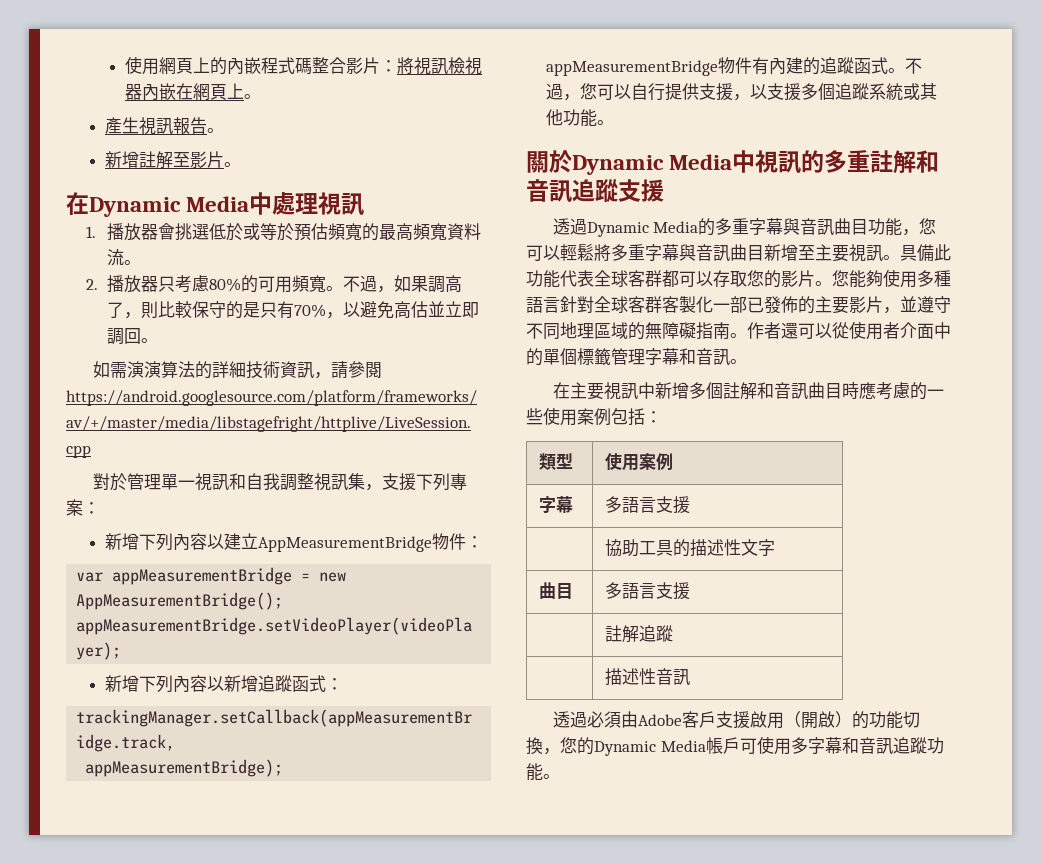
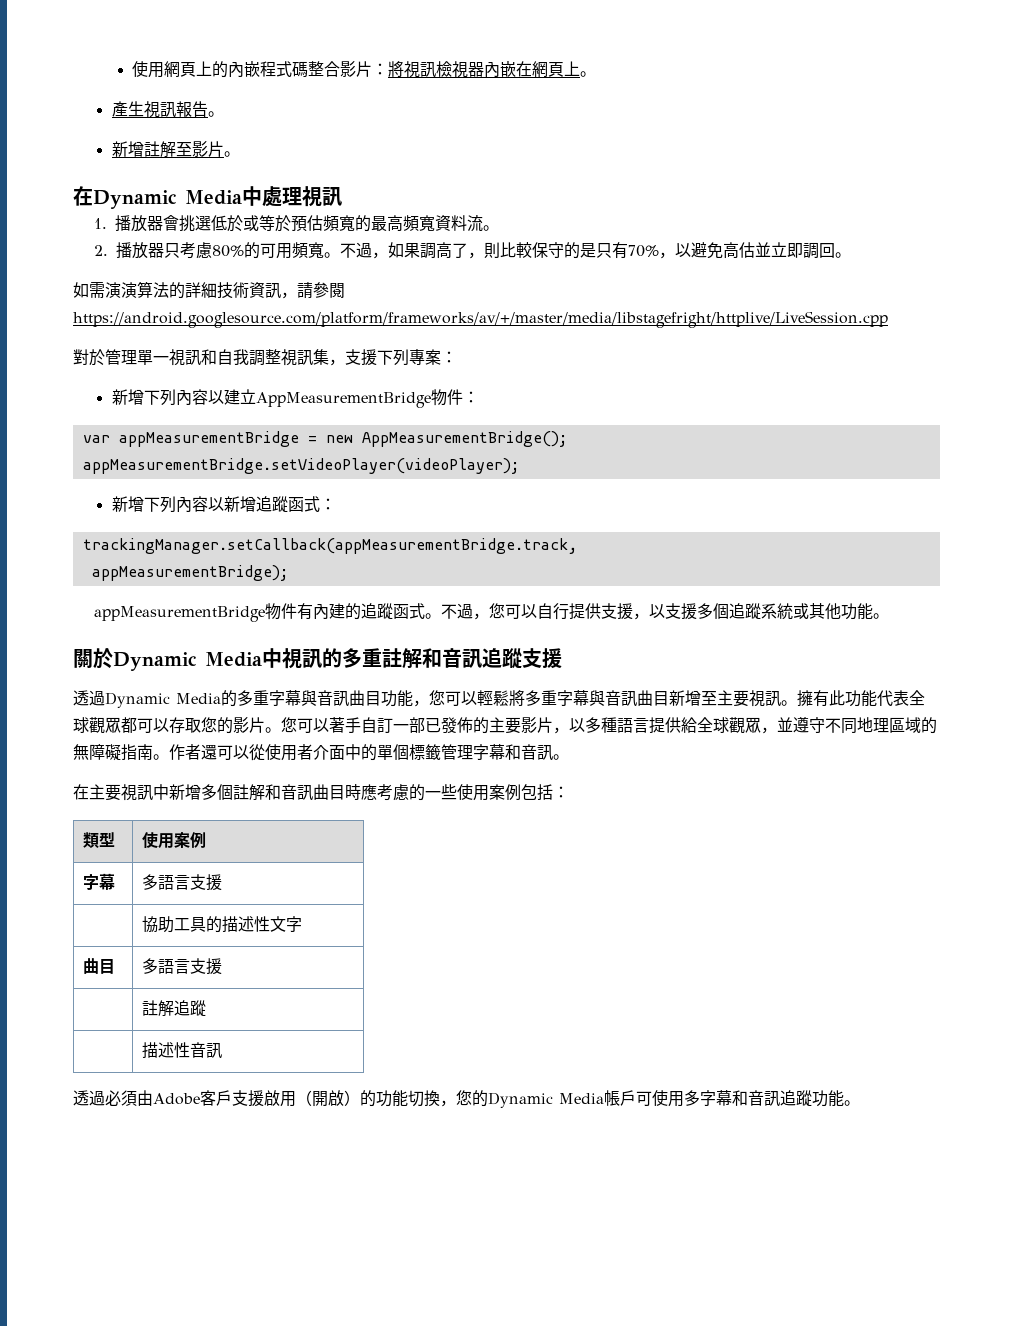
- 具備此功能代表全球客群都可以存取您的影片。
+ 擁有此功能代表全球觀眾都可以存取您的影片。
- 您能夠使用多種語言針對全球客群客製化一部已發佈的主要影片，並遵守不同地理區域的無障礙指南。
+ 您可以著手自訂一部已發佈的主要影片，以多種語言提供給全球觀眾，並遵守不同地理區域的無障礙指南。

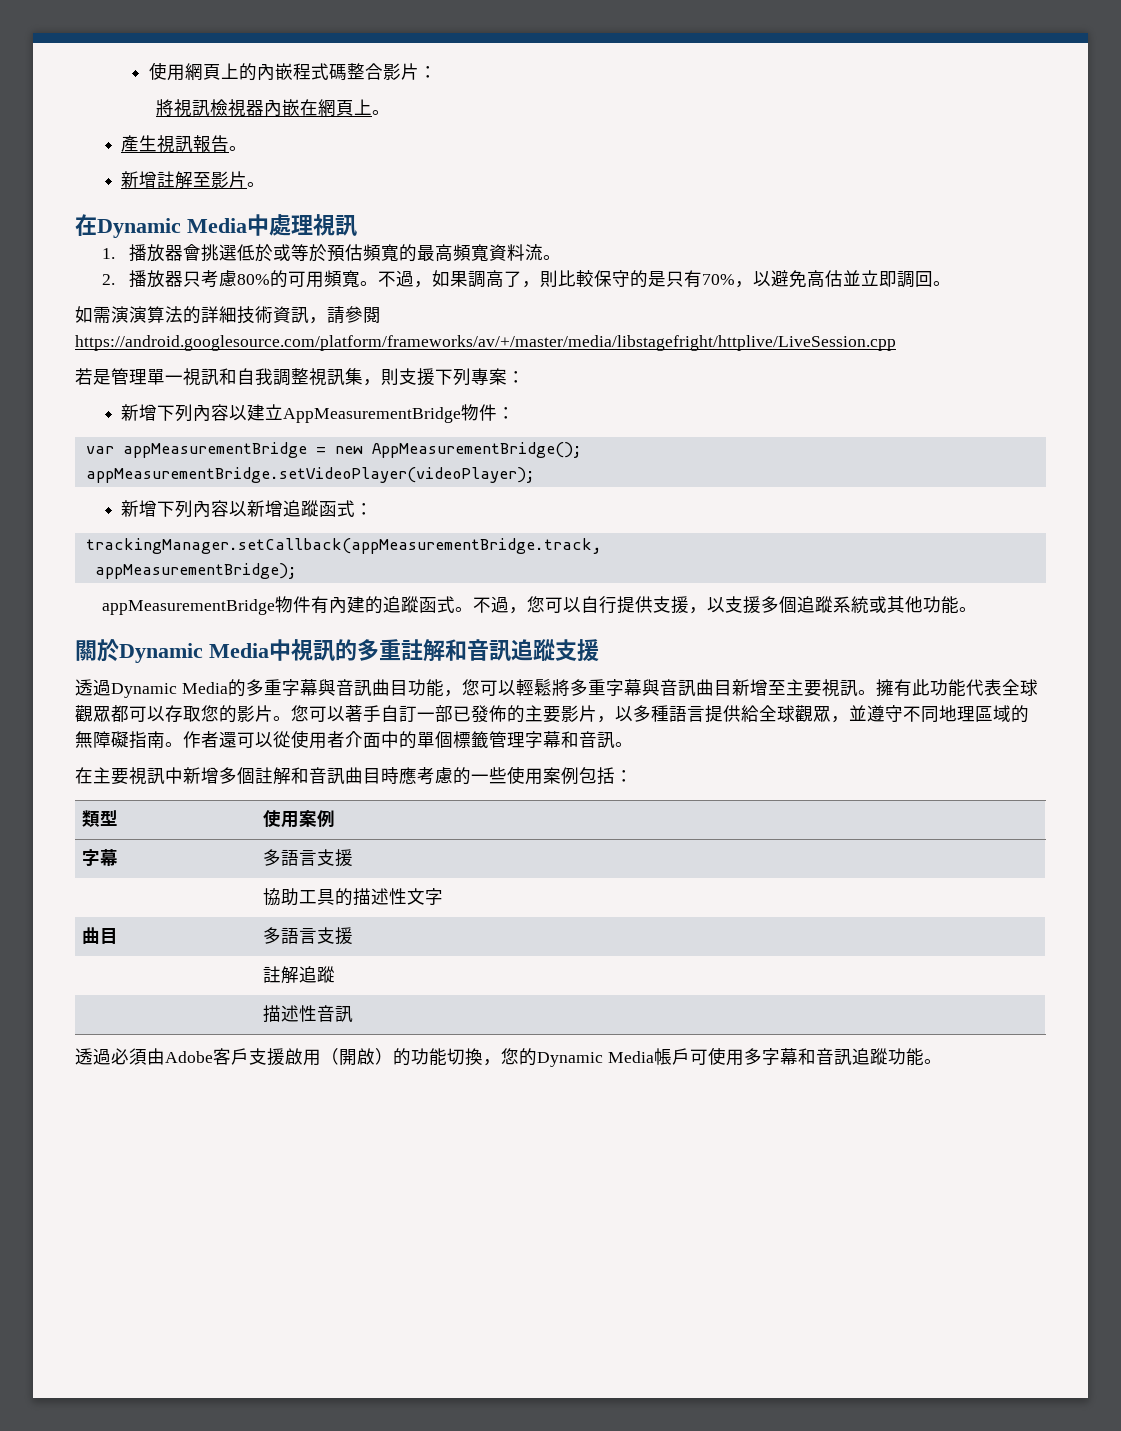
- 使用網頁上的內嵌程式碼整合影片：將視訊檢視器內嵌在網頁上。
+ 使用網頁上的內嵌程式碼整合影片：
+ 將視訊檢視器內嵌在網頁上。
- 對於管理單一視訊和自我調整視訊集，支援下列專案：
+ 若是管理單一視訊和自我調整視訊集，則支援下列專案：

